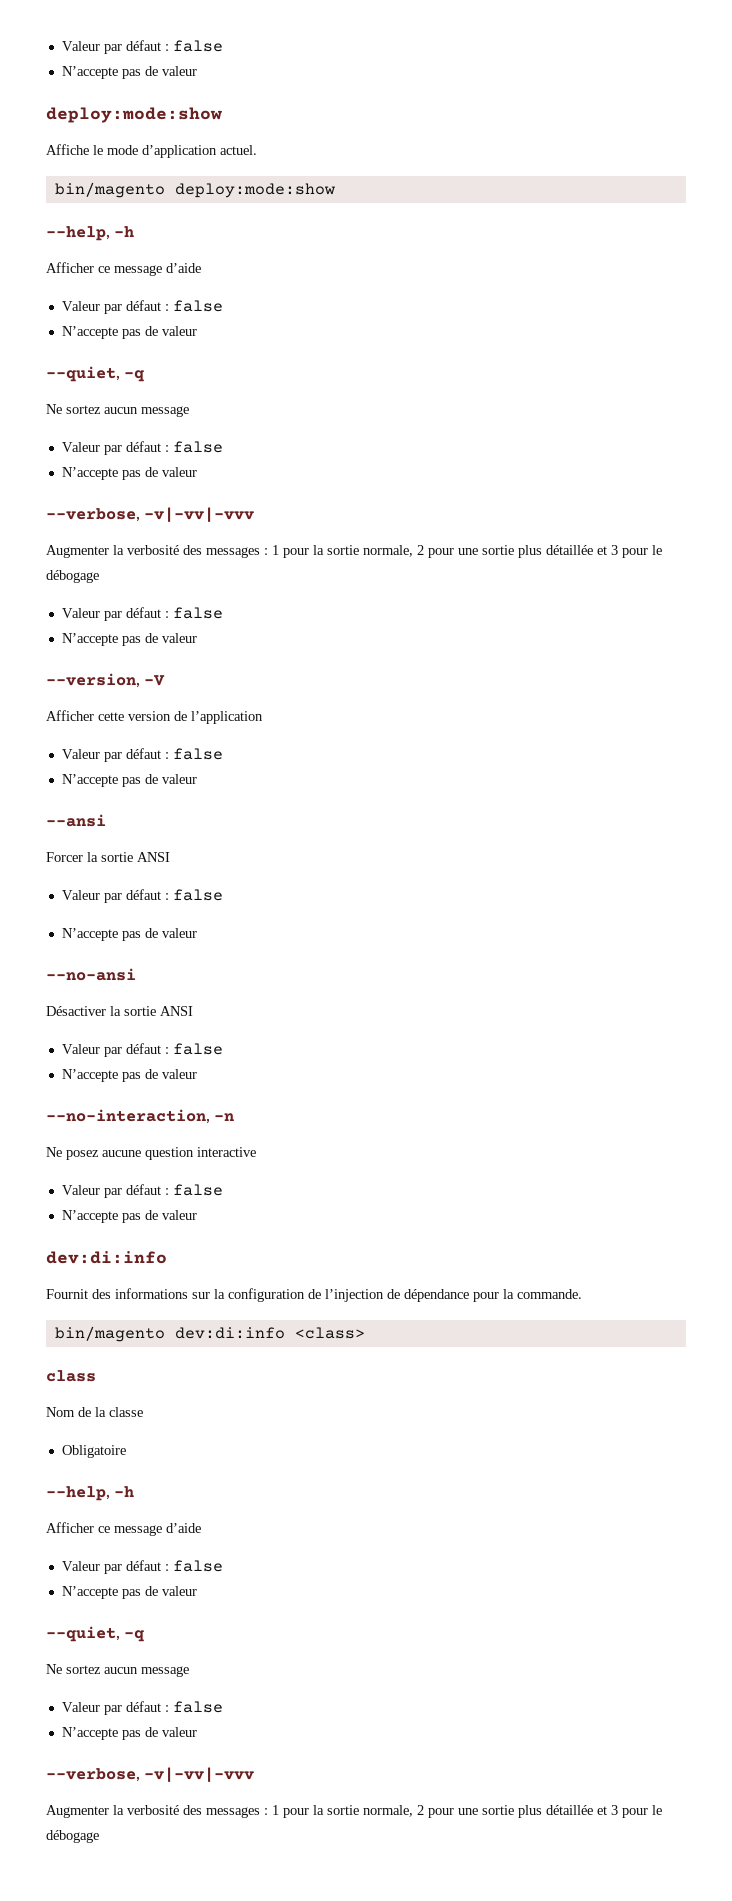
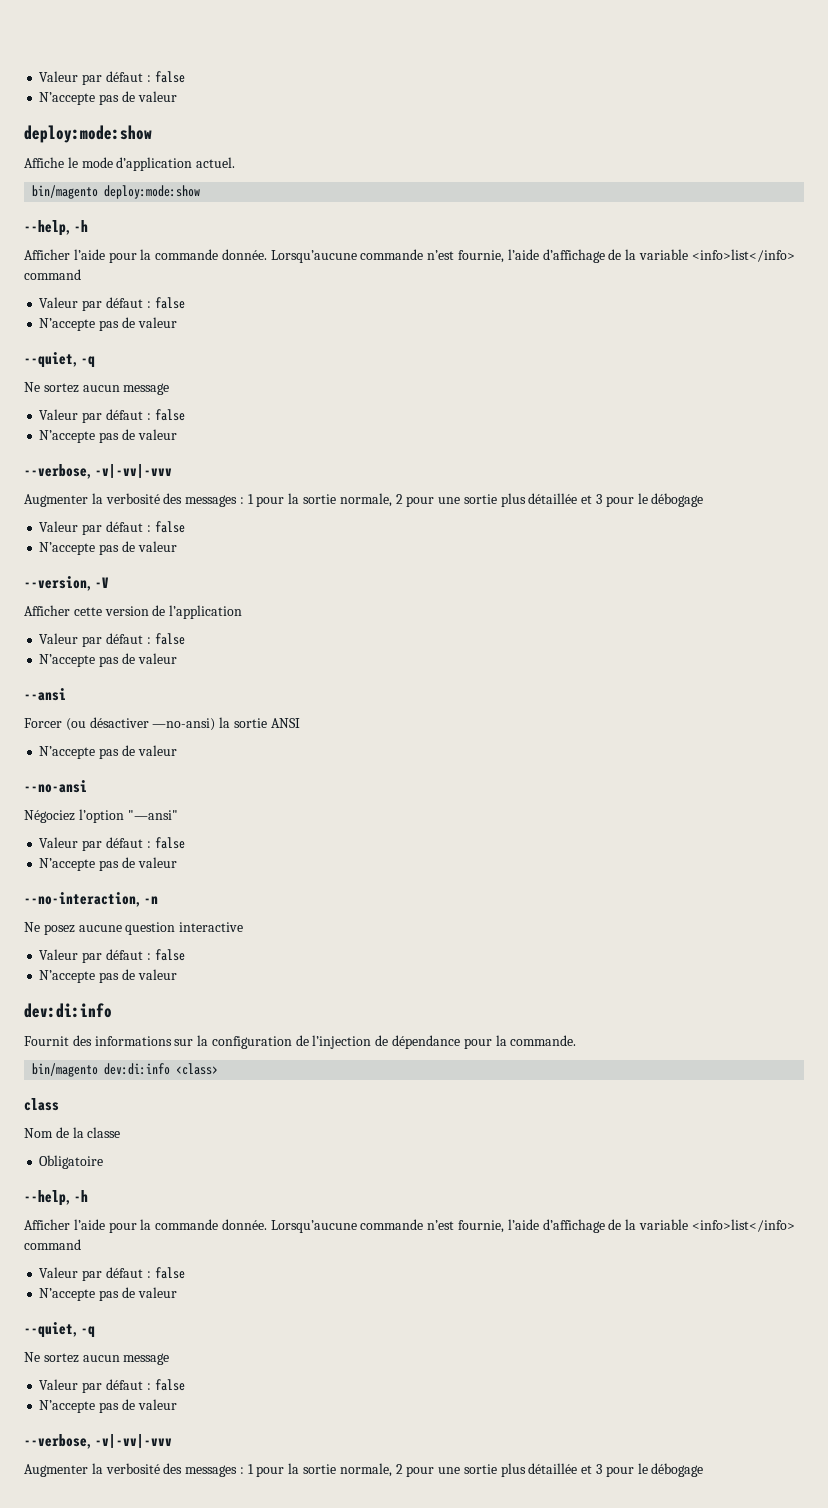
  bin/magento deploy:mode:show
  --help, -h
- Afficher ce message d’aide
+ Afficher l’aide pour la commande donnée. Lorsqu’aucune commande n’est fournie, l’aide d’affichage de la variable <info>list</info> command
- Forcer la sortie ANSI
- Valeur par défaut : false
+ Forcer (ou désactiver —no-ansi) la sortie ANSI
- Désactiver la sortie ANSI
+ Négociez l’option "—ansi"
  Obligatoire
  --help, -h
- Afficher ce message d’aide
+ Afficher l’aide pour la commande donnée. Lorsqu’aucune commande n’est fournie, l’aide d’affichage de la variable <info>list</info> command

